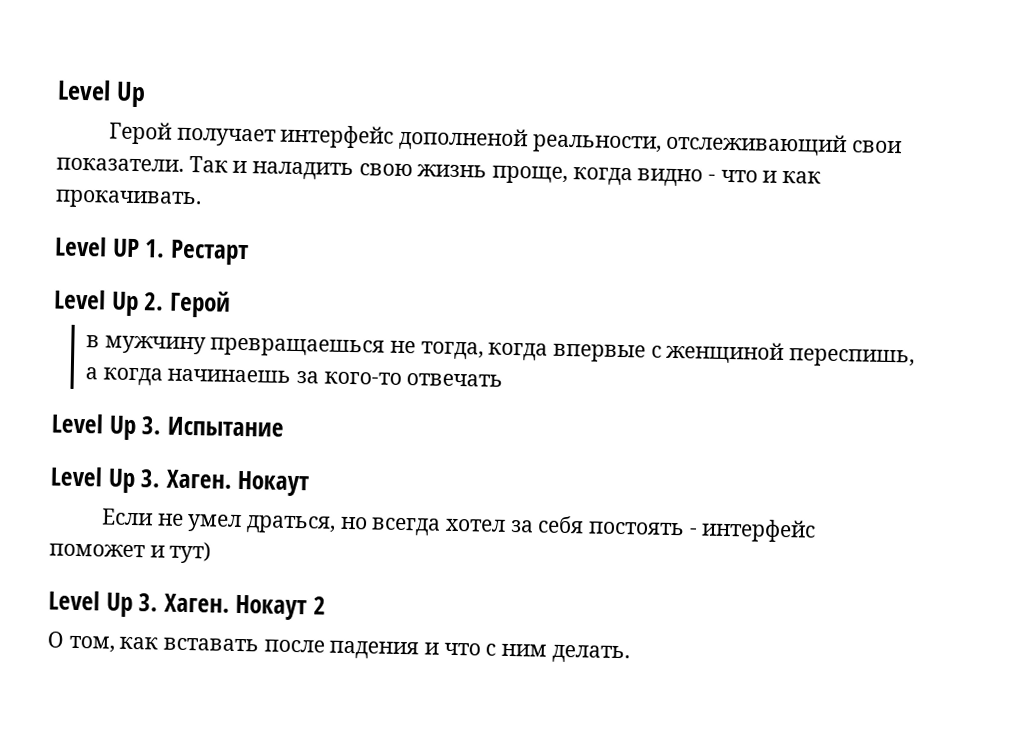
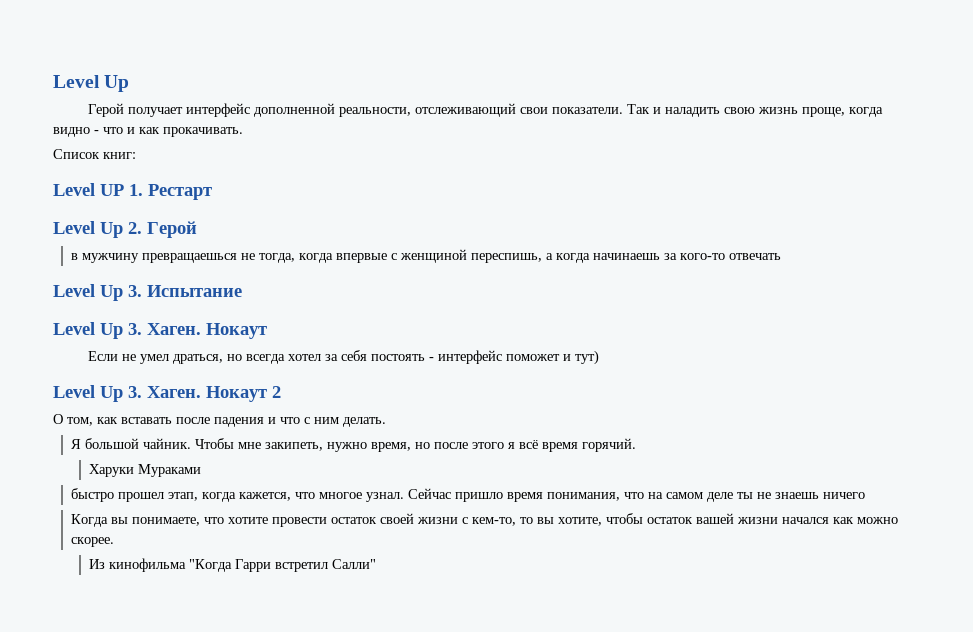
- Герой получает интерфейс дополненой реальности, отслеживающий свои показатели.
+ Герой получает интерфейс дополненной реальности, отслеживающий свои показатели.
+ Список книг:
+ Я большой чайник. Чтобы мне закипеть, нужно время, но после этого я всё время горячий.
+ Харуки Мураками
+ быстро прошел этап, когда кажется, что многое узнал. Сейчас пришло время понимания, что на самом деле ты не знаешь ничего
+ Когда вы понимаете, что хотите провести остаток своей жизни с кем-то, то вы хотите, чтобы остаток вашей жизни начался как можно скорее.
+ Из кинофильма "Когда Гарри встретил Салли"

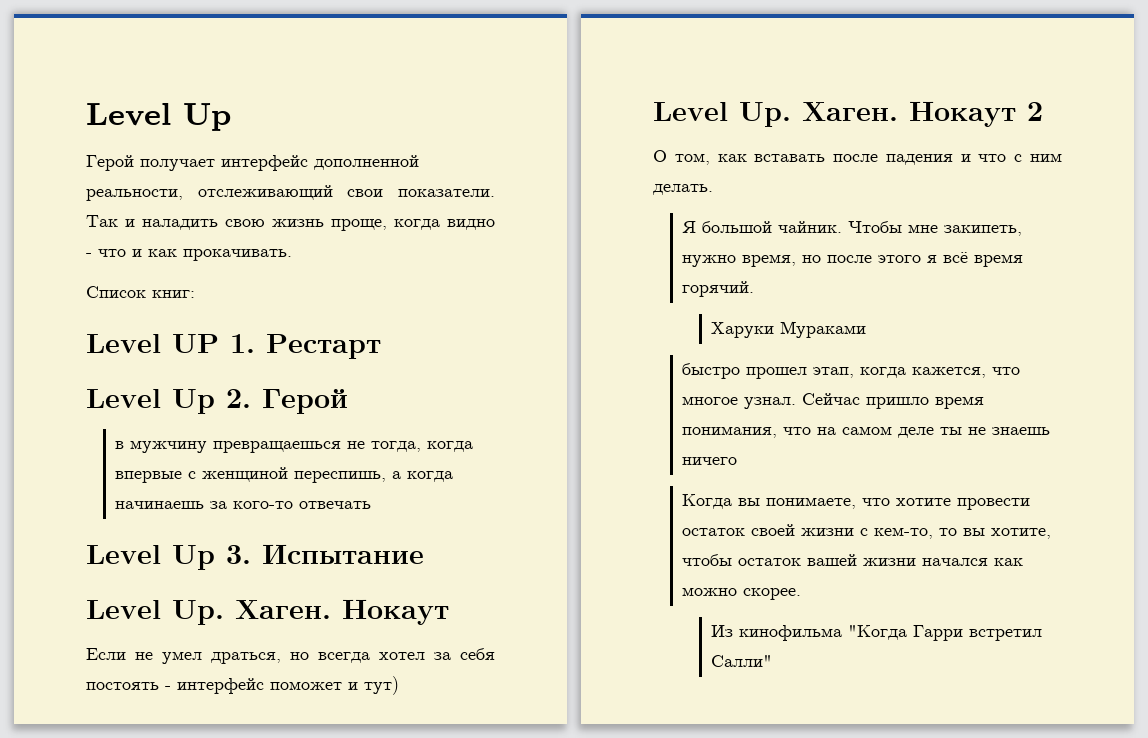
  Level Up 3. Испытание
- Level Up 3. Хаген.
+ Level Up. Хаген.
  Если не умел драться, но всегда хотел за себя постоять - интерфейс поможет и тут)
- Level Up 3. Хаген.
+ Level Up. Хаген.

